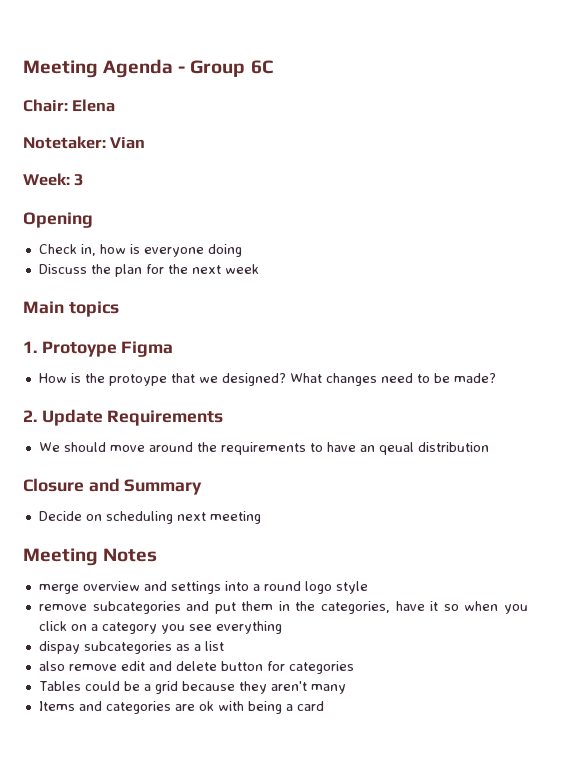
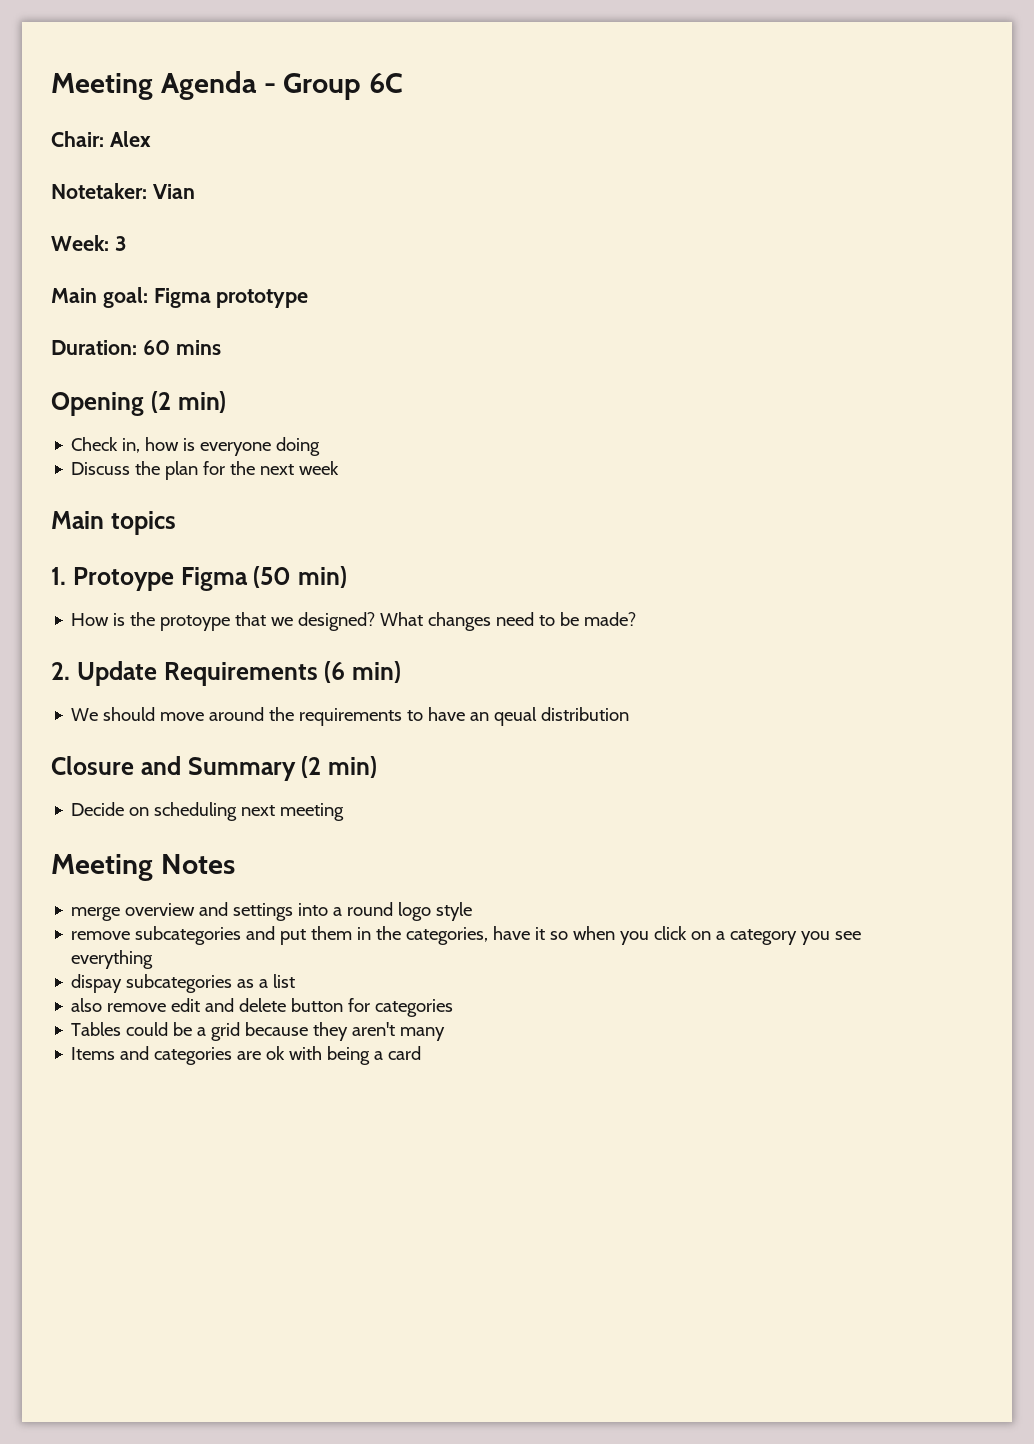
- Chair: Elena
+ Chair: Alex
+ Main goal: Figma prototype
+ Duration: 60 mins
- Opening
+ Opening (2 min)
- 1. Protoype Figma
+ 1. Protoype Figma (50 min)
- 2. Update Requirements
+ 2. Update Requirements (6 min)
- Closure and Summary
+ Closure and Summary (2 min)

